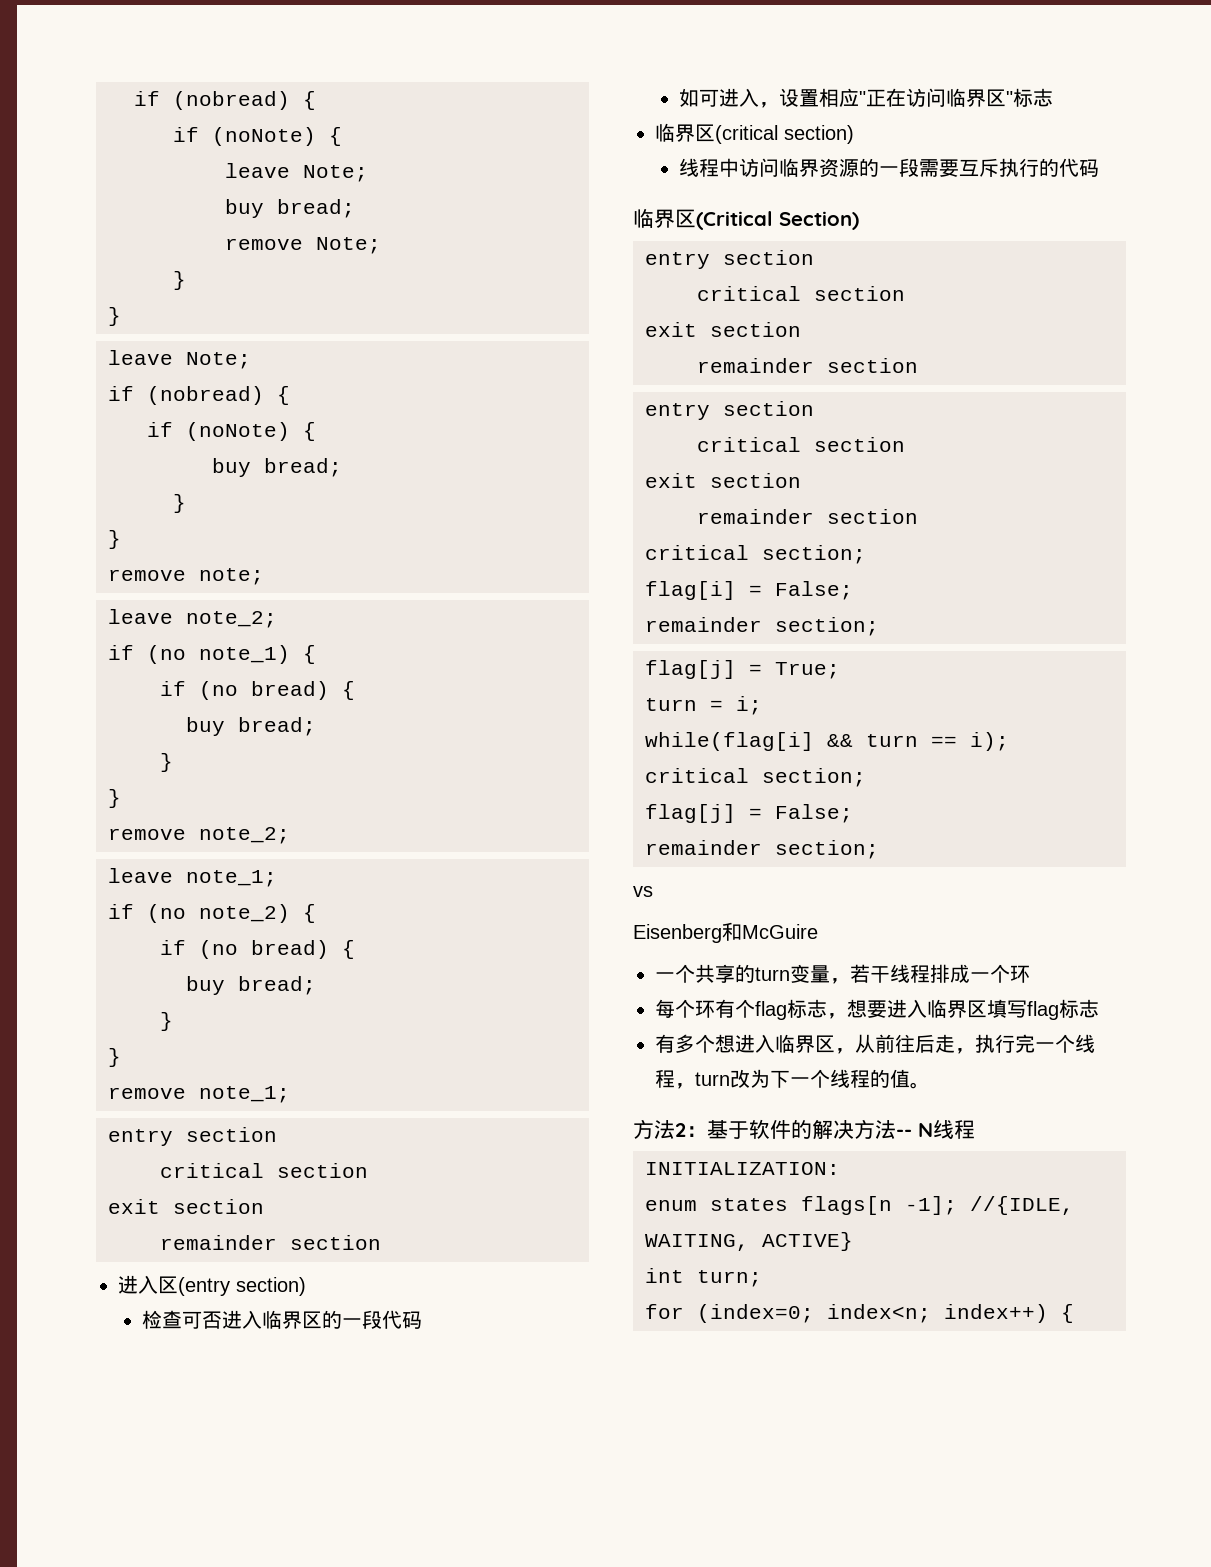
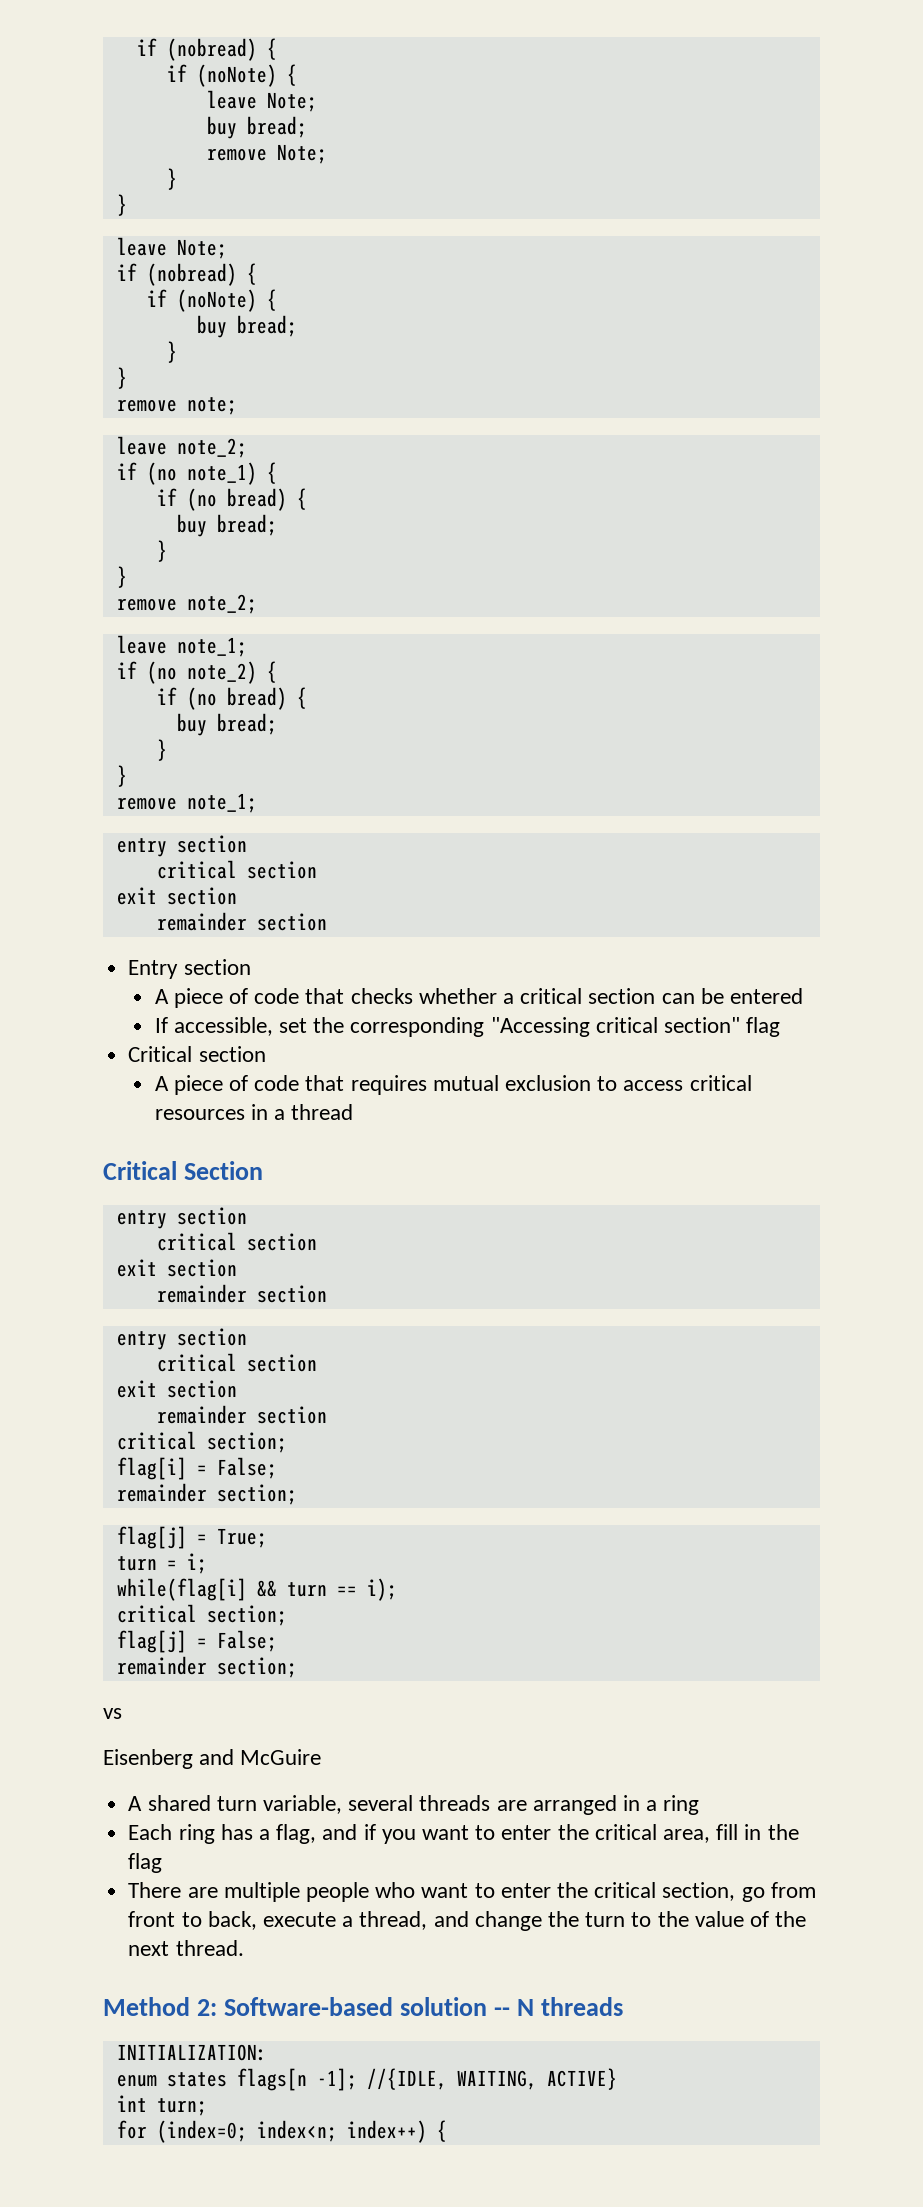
- 进入区(entry section)
- 检查可否进入临界区的一段代码
- 如可进入，设置相应"正在访问临界区"标志
- 临界区(critical section)
- 线程中访问临界资源的一段需要互斥执行的代码
- 临界区(Critical Section)
+ Entry section
+ A piece of code that checks whether a critical section can be entered
+ If accessible, set the corresponding "Accessing critical section" flag
+ Critical section
+ A piece of code that requires mutual exclusion to access critical resources in a thread
+ Critical Section
- Eisenberg和McGuire
+ Eisenberg and McGuire
- 一个共享的turn变量，若干线程排成一个环
- 每个环有个flag标志，想要进入临界区填写flag标志
- 有多个想进入临界区，从前往后走，执行完一个线程，turn改为下一个线程的值。
- 方法2：基于软件的解决方法-- N线程
+ A shared turn variable, several threads are arranged in a ring
+ Each ring has a flag, and if you want to enter the critical area, fill in the flag
+ There are multiple people who want to enter the critical section, go from front to back, execute a thread, and change the turn to the value of the next thread.
+ Method 2: Software-based solution -- N threads

